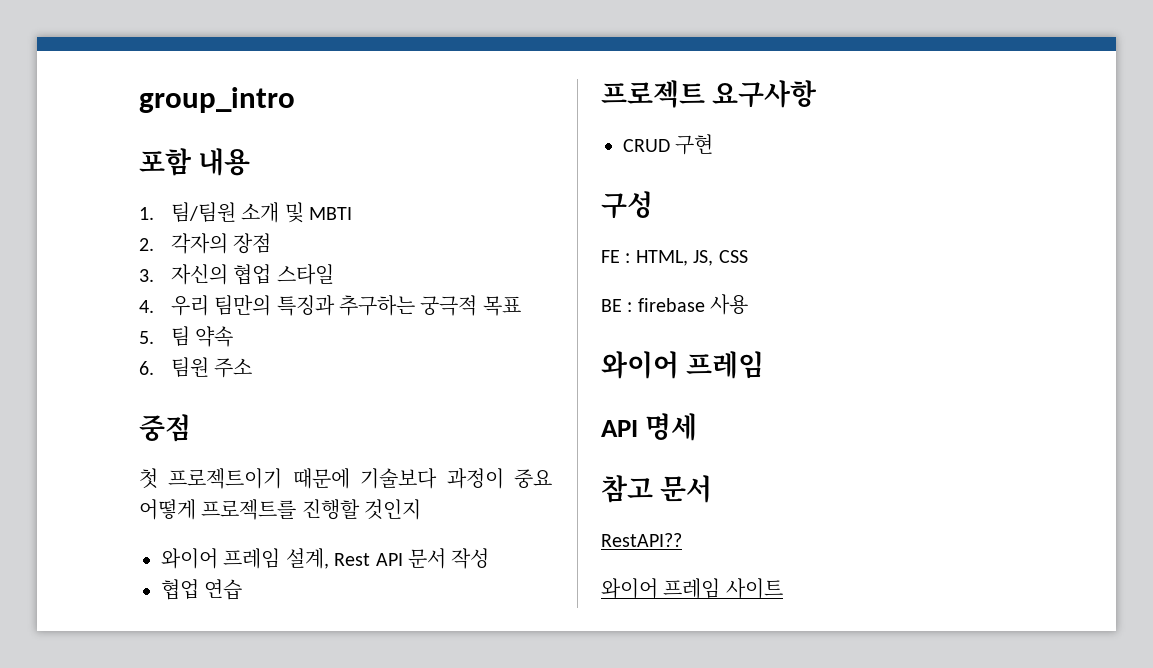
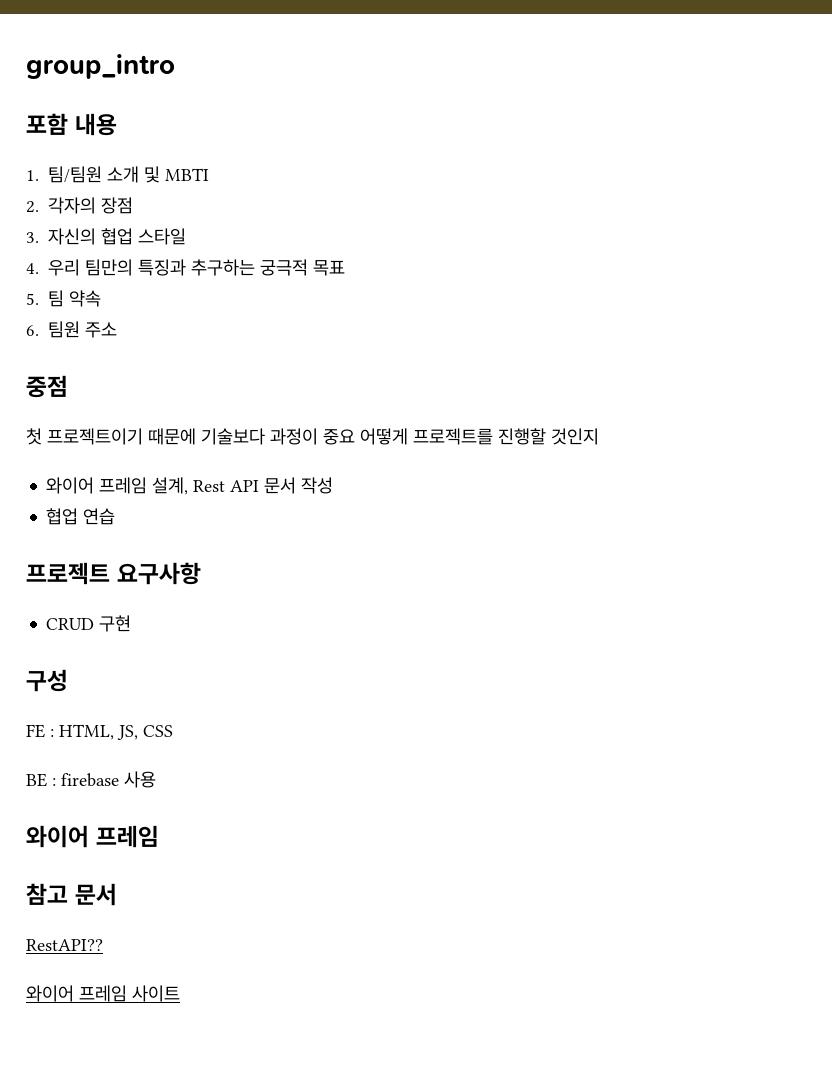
- API 명세

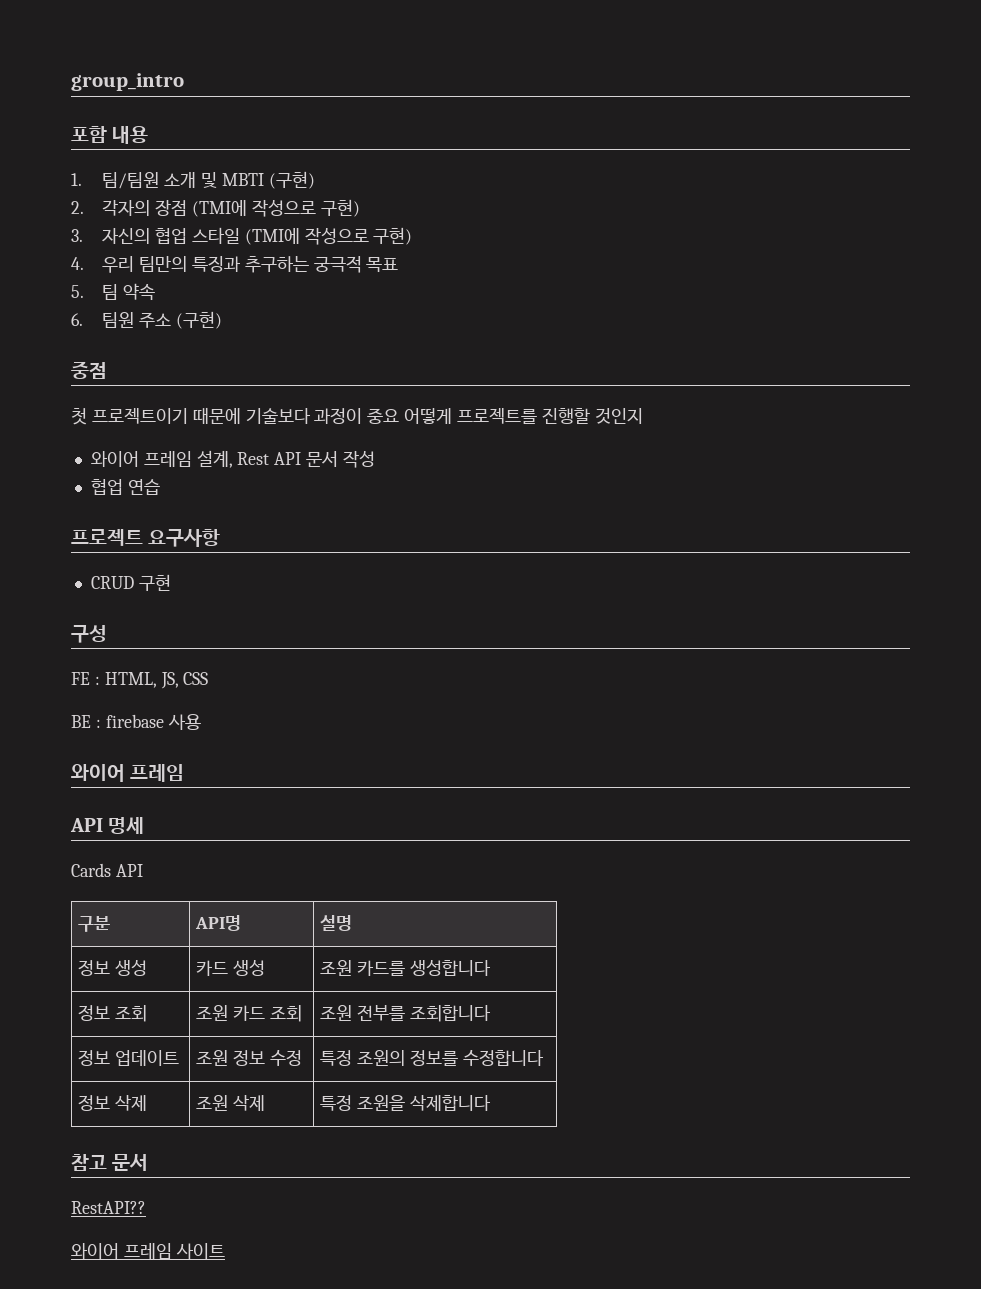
- 1. 팀/팀원 소개 및 MBTI
+ 1. 팀/팀원 소개 및 MBTI (구현)
- 2. 각자의 장점
+ 2. 각자의 장점 (TMI에 작성으로 구현)
- 3. 자신의 협업 스타일
+ 3. 자신의 협업 스타일 (TMI에 작성으로 구현)
- 6. 팀원 주소
+ 6. 팀원 주소 (구현)
+ API 명세
+ Cards API
+ 구분 | API명 | 설명
+ 정보 생성 | 카드 생성 | 조원 카드를 생성합니다
+ 정보 조회 | 조원 카드 조회 | 조원 전부를 조회합니다
+ 정보 업데이트 | 조원 정보 수정 | 특정 조원의 정보를 수정합니다
+ 정보 삭제 | 조원 삭제 | 특정 조원을 삭제합니다

